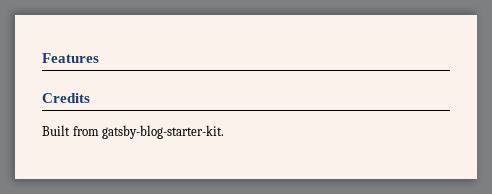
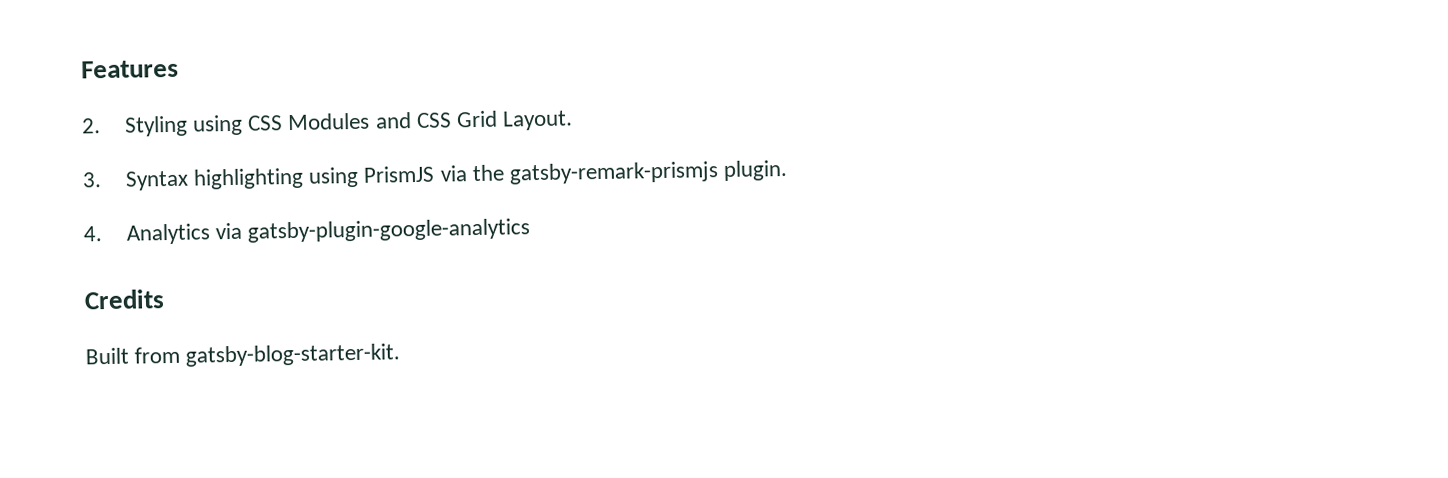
+ 2. Styling using CSS Modules and CSS Grid Layout.
+ 3. Syntax highlighting using PrismJS via the gatsby-remark-prismjs plugin.
+ 4. Analytics via gatsby-plugin-google-analytics

